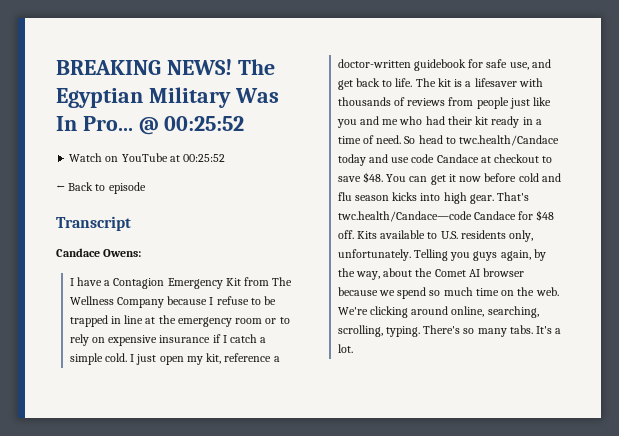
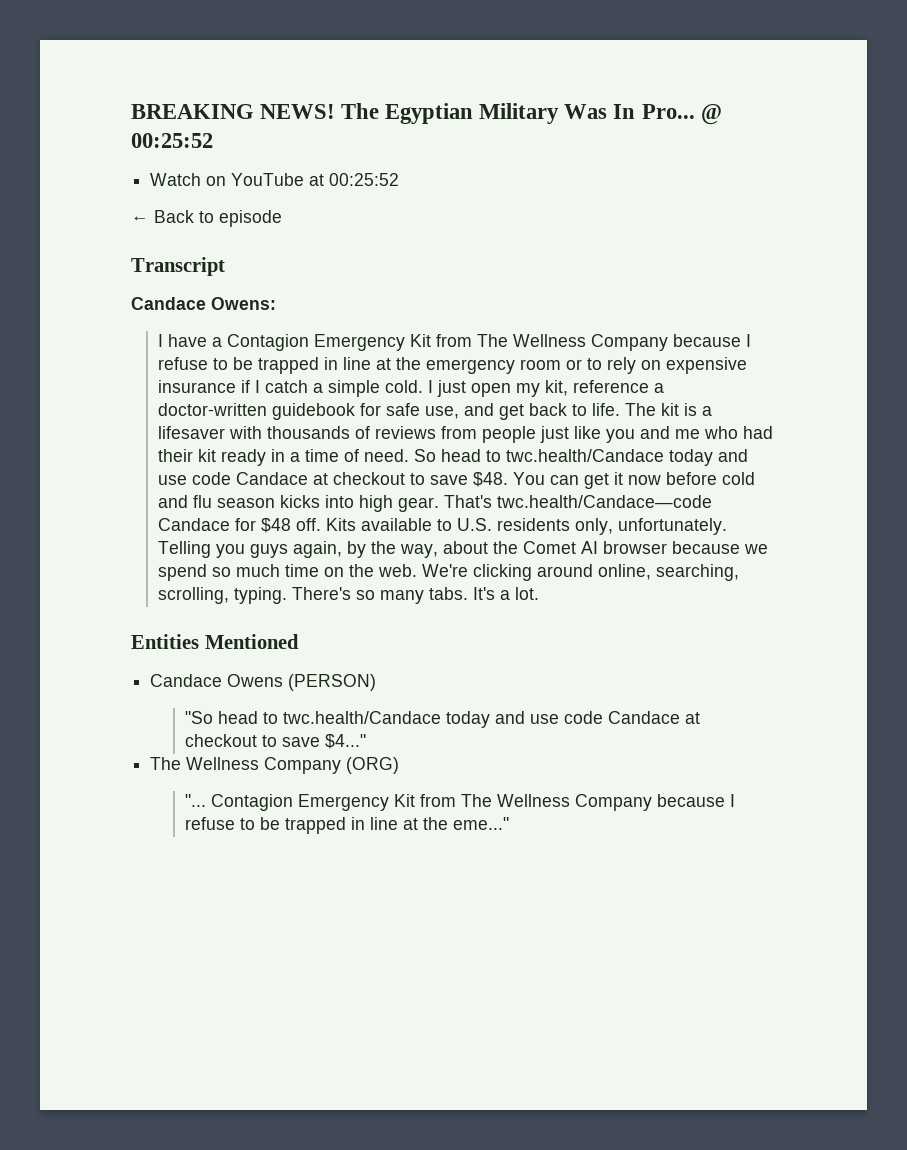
+ Entities Mentioned
+ Candace Owens (PERSON)
+ "So head to twc.health/Candace today and use code Candace at checkout to save $4..."
+ The Wellness Company (ORG)
+ "... Contagion Emergency Kit from The Wellness Company because I refuse to be trapped in line at the eme..."

